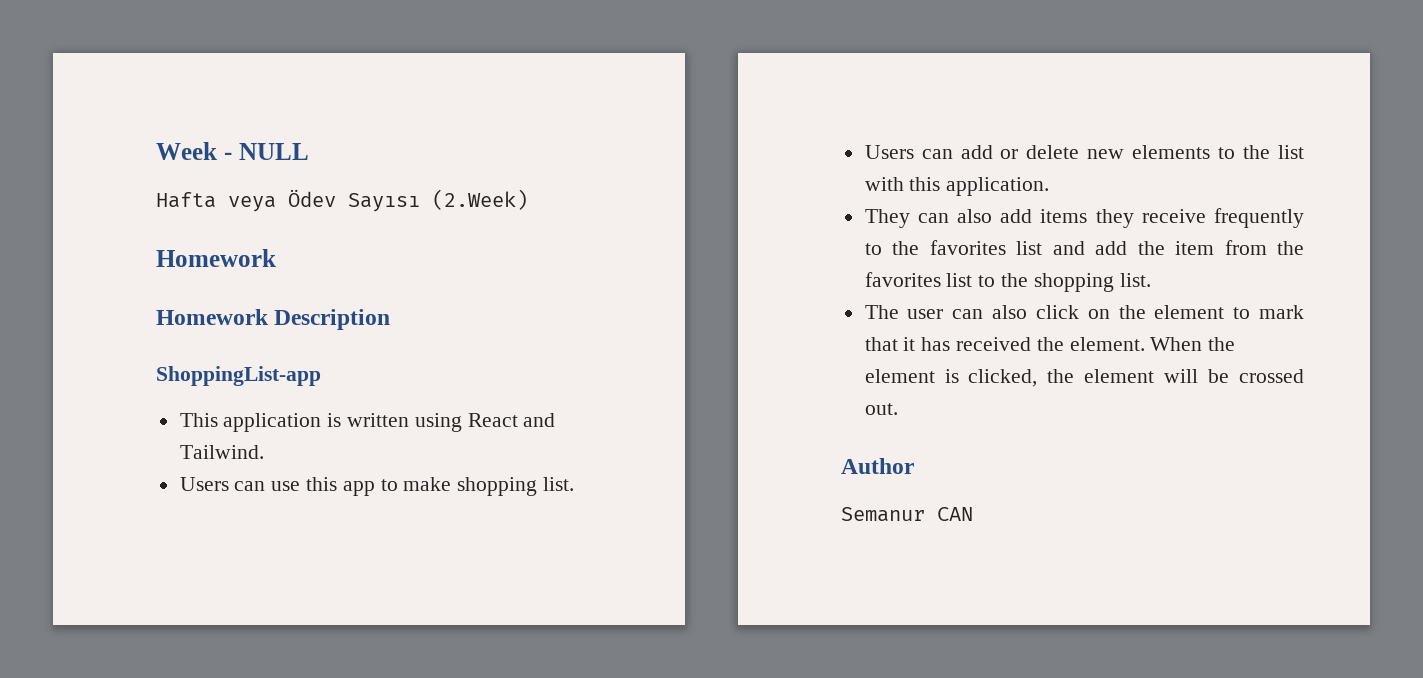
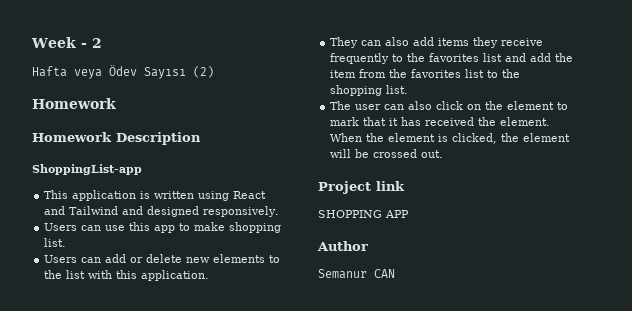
- Week - NULL
+ Week - 2
- Hafta veya Ödev Sayısı (2.Week)
+ Hafta veya Ödev Sayısı (2)
- This application is written using React and Tailwind.
+ This application is written using React and Tailwind and designed responsively.
+ Project link
+ SHOPPING APP

